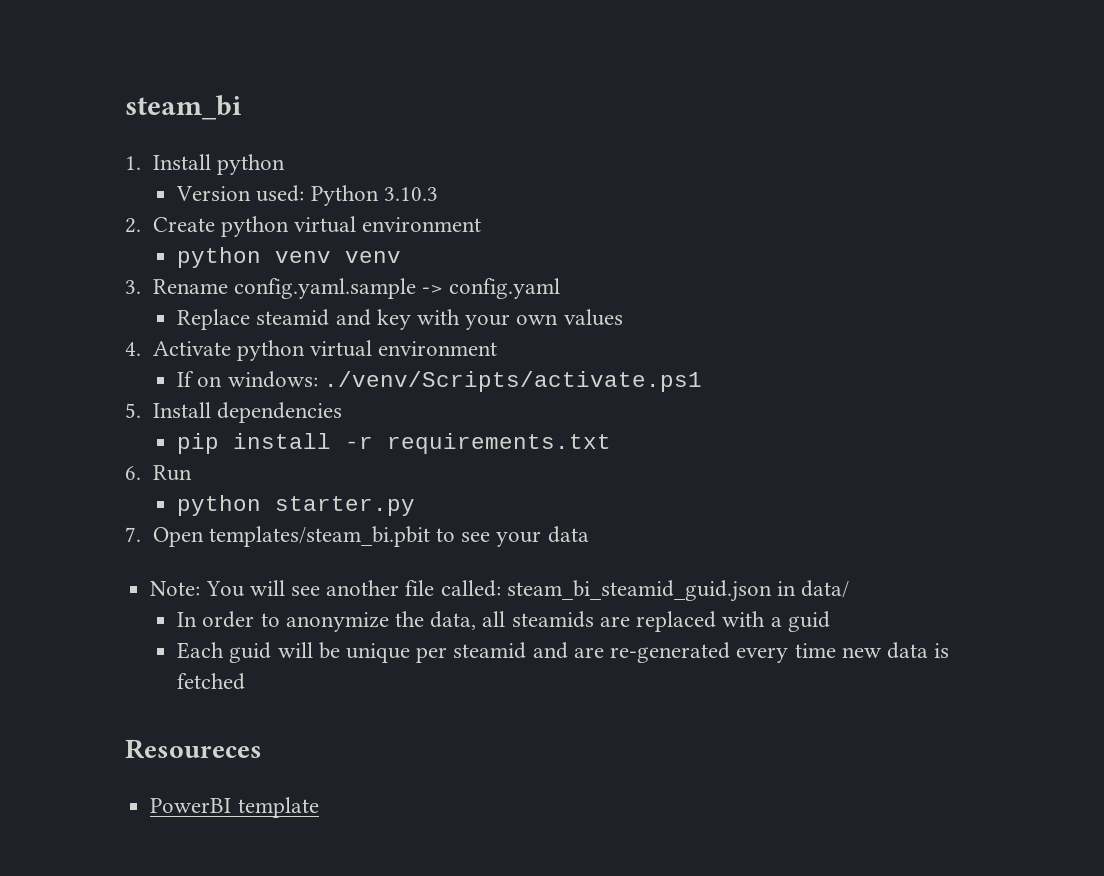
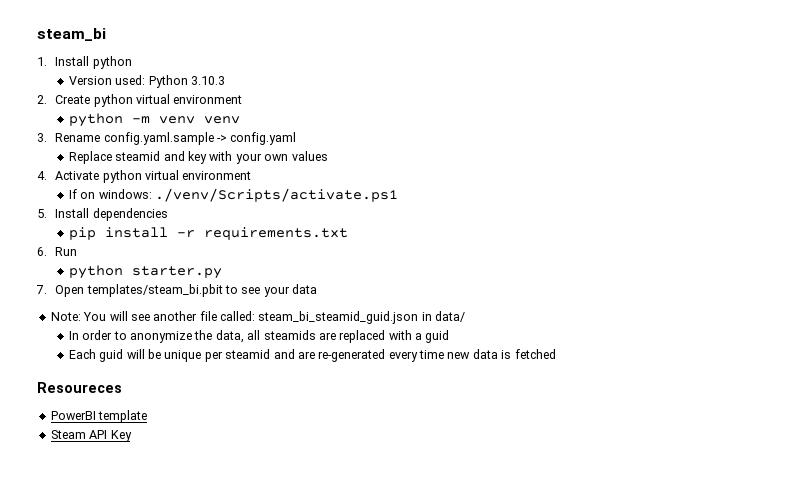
- python venv venv
+ python -m venv venv
+ Steam API Key

